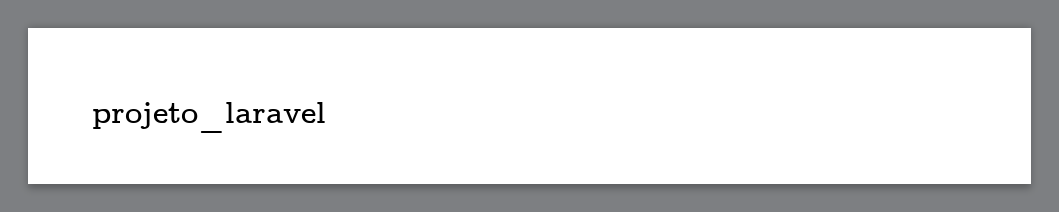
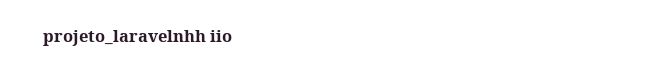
- projeto_laravel
+ projeto_laravelnhh iio

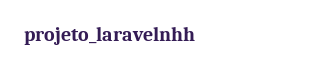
- projeto_laravelnhh iio
+ projeto_laravelnhh

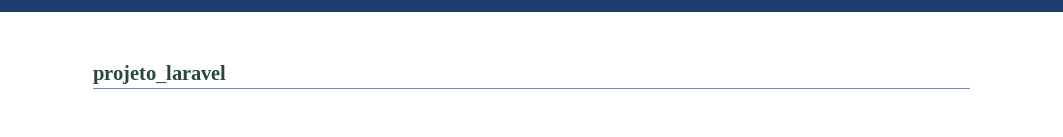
- projeto_laravelnhh
+ projeto_laravel

